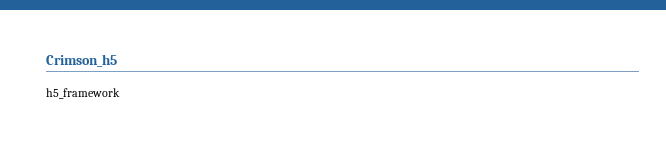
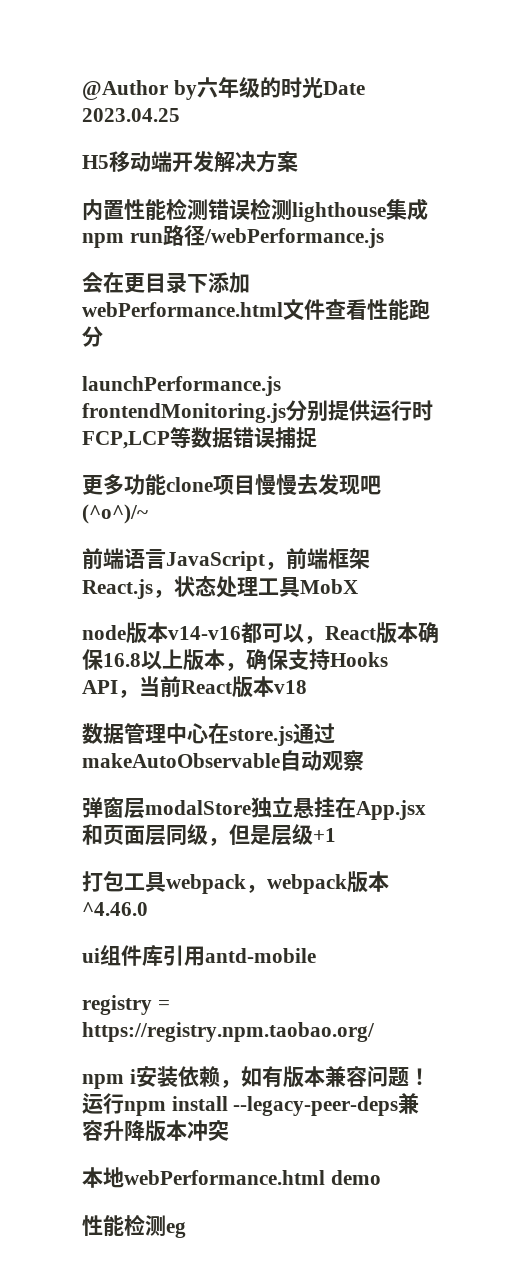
- Crimson_h5
- h5_framework
+ @Author by六年级的时光Date 2023.04.25
+ H5移动端开发解决方案
+ 内置性能检测错误检测lighthouse集成npm run路径/webPerformance.js
+ 会在更目录下添加webPerformance.html文件查看性能跑分
+ launchPerformance.js frontendMonitoring.js分别提供运行时FCP,LCP等数据错误捕捉
+ 更多功能clone项目慢慢去发现吧(^o^)/~
+ 前端语言JavaScript，前端框架React.js，状态处理工具MobX
+ node版本v14-v16都可以，React版本确保16.8以上版本，确保支持Hooks API，当前React版本v18
+ 数据管理中心在store.js通过makeAutoObservable自动观察
+ 弹窗层modalStore独立悬挂在App.jsx和页面层同级，但是层级+1
+ 打包工具webpack，webpack版本^4.46.0
+ ui组件库引用antd-mobile
+ registry = https://registry.npm.taobao.org/
+ npm i安装依赖，如有版本兼容问题！运行npm install --legacy-peer-deps兼容升降版本冲突
+ 本地webPerformance.html demo
+ 性能检测eg

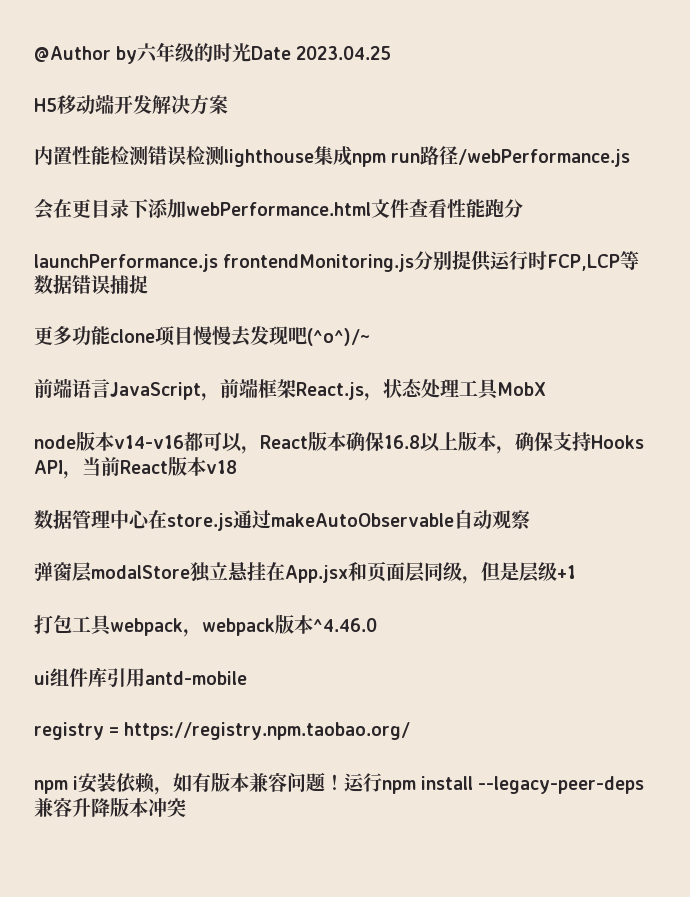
- 本地webPerformance.html demo
- 性能检测eg

